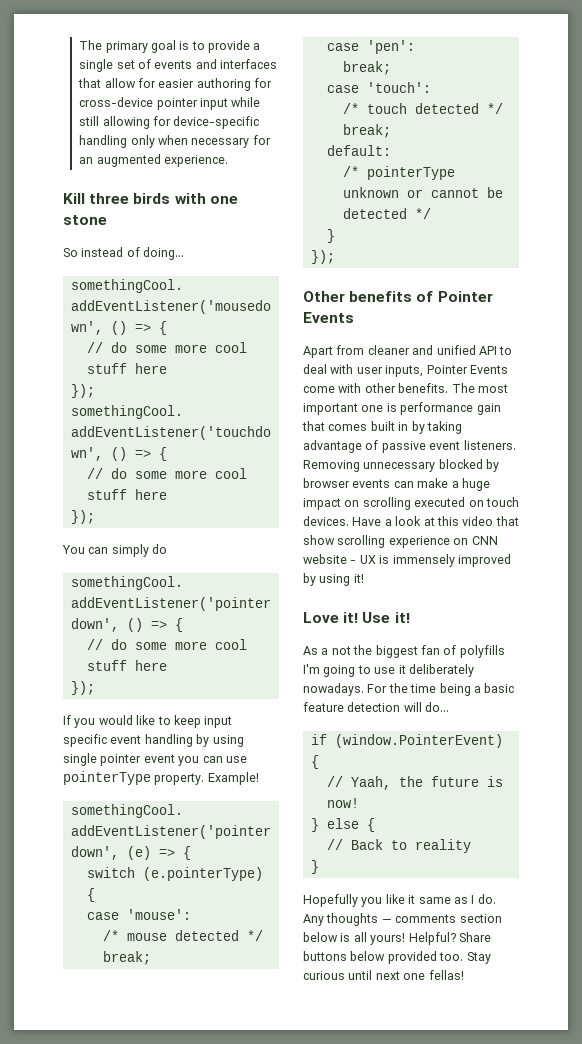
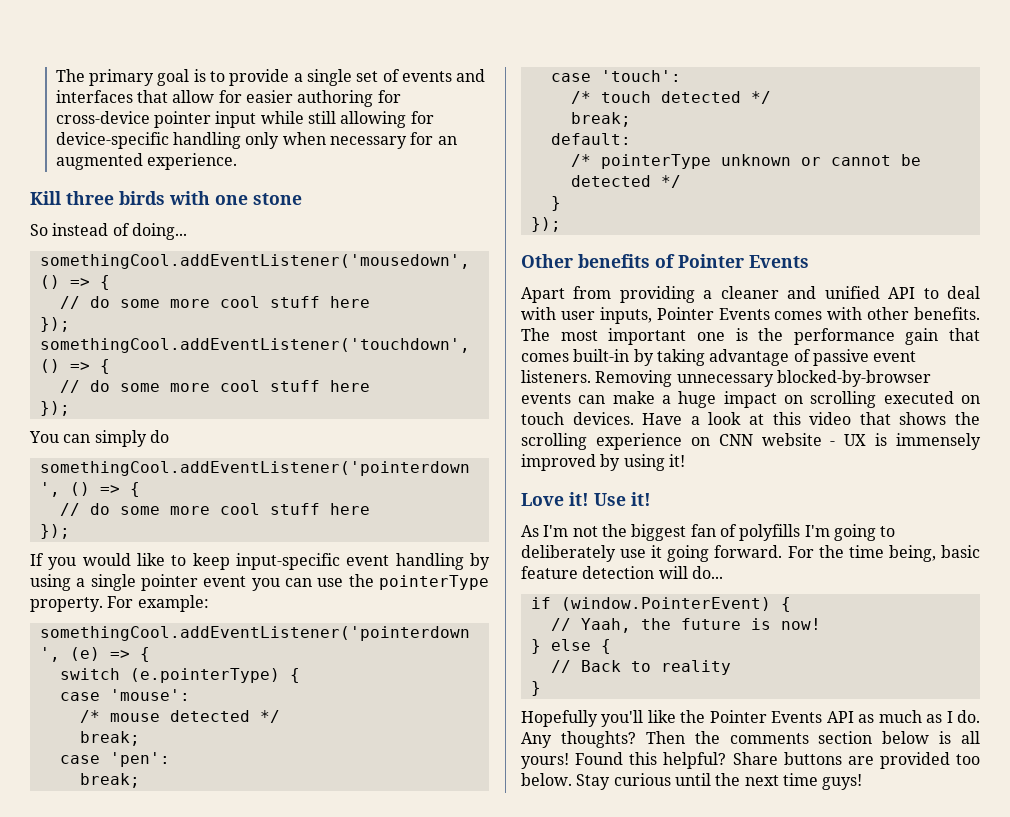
- If you would like to keep input specific event handling by using single pointer event you can use pointerType property.
+ If you would like to keep input-specific event handling by using a single pointer event you can use the pointerType property.
- Example!
+ For example:
- Apart from cleaner and unified API to deal with user inputs, Pointer Events come with other benefits.
+ Apart from providing a cleaner and unified API to deal with user inputs, Pointer Events comes with other benefits.
- The most important one is performance gain that comes built in by taking advantage of passive event listeners.
+ The most important one is the performance gain that comes built-in by taking advantage of passive event listeners.
- Removing unnecessary blocked by browser events can make a huge impact on scrolling executed on touch devices.
+ Removing unnecessary blocked-by-browser events can make a huge impact on scrolling executed on touch devices.
- Have a look at this video that show scrolling experience on CNN website - UX is immensely improved by using it!
+ Have a look at this video that shows the scrolling experience on CNN website - UX is immensely improved by using it!
- As a not the biggest fan of polyfills I'm going to use it deliberately nowadays.
+ As I'm not the biggest fan of polyfills I'm going to deliberately use it going forward.
- For the time being a basic feature detection will do...
+ For the time being, basic feature detection will do...
- Hopefully you like it same as I do.
+ Hopefully you'll like the Pointer Events API as much as I do.
- Any thoughts — comments section below is all yours!
+ Any thoughts? Then the comments section below is all yours!
- Helpful? Share buttons below provided too. Stay curious until next one fellas!
+ Found this helpful? Share buttons are provided too below. Stay curious until the next time guys!

